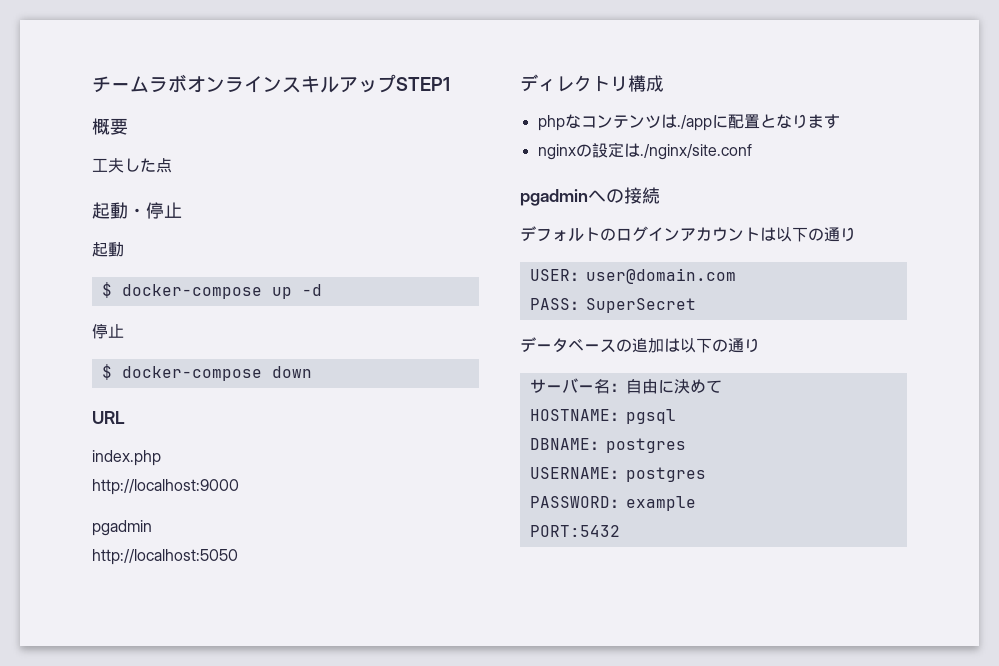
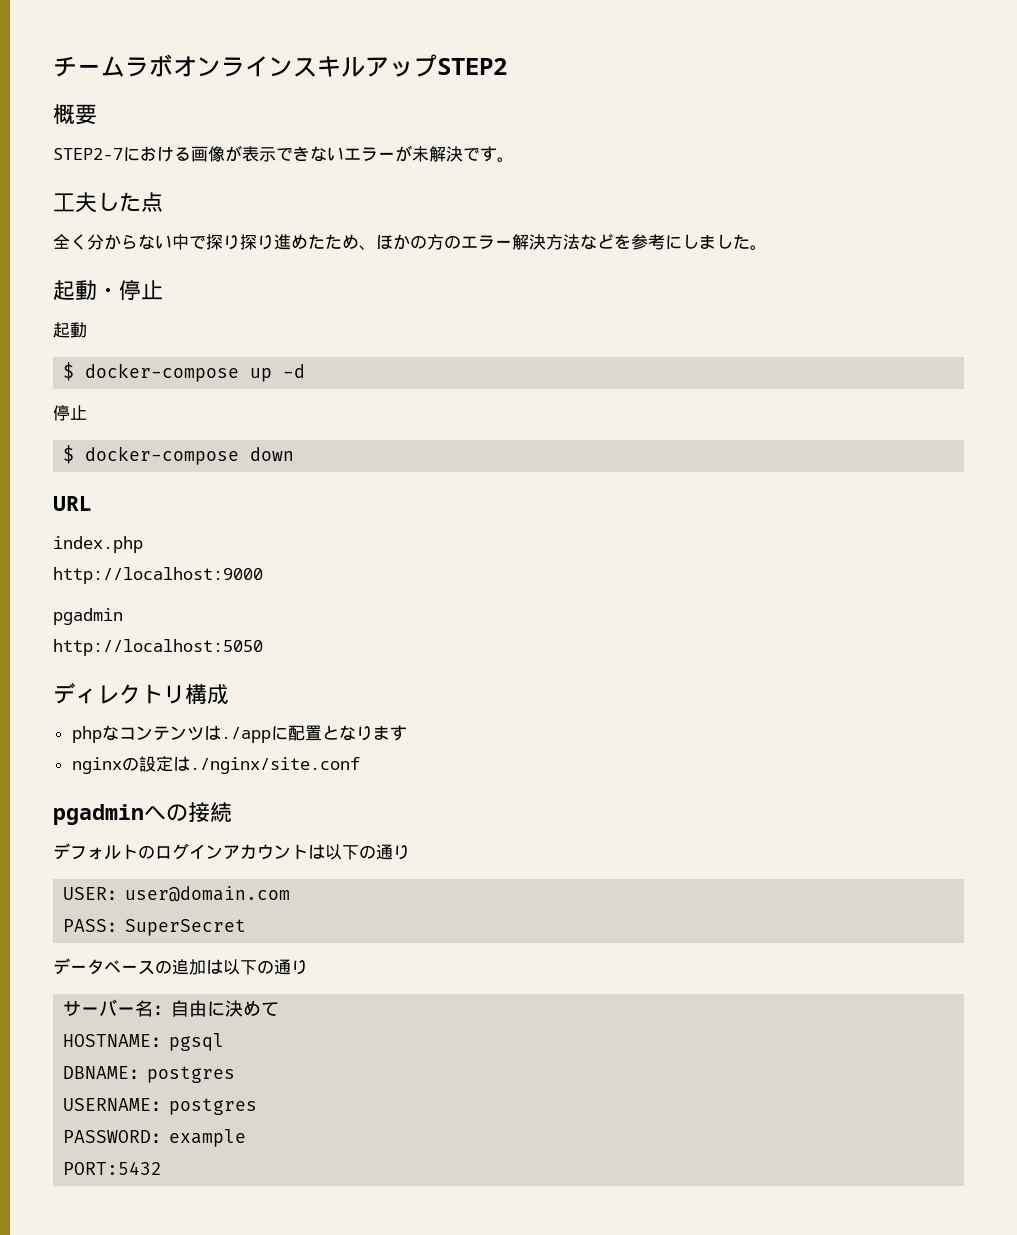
- チームラボオンラインスキルアップSTEP1
+ チームラボオンラインスキルアップSTEP2
+ STEP2-7における画像が表示できないエラーが未解決です。
  工夫した点
+ 全く分からない中で探り探り進めたため、ほかの方のエラー解決方法などを参考にしました。

